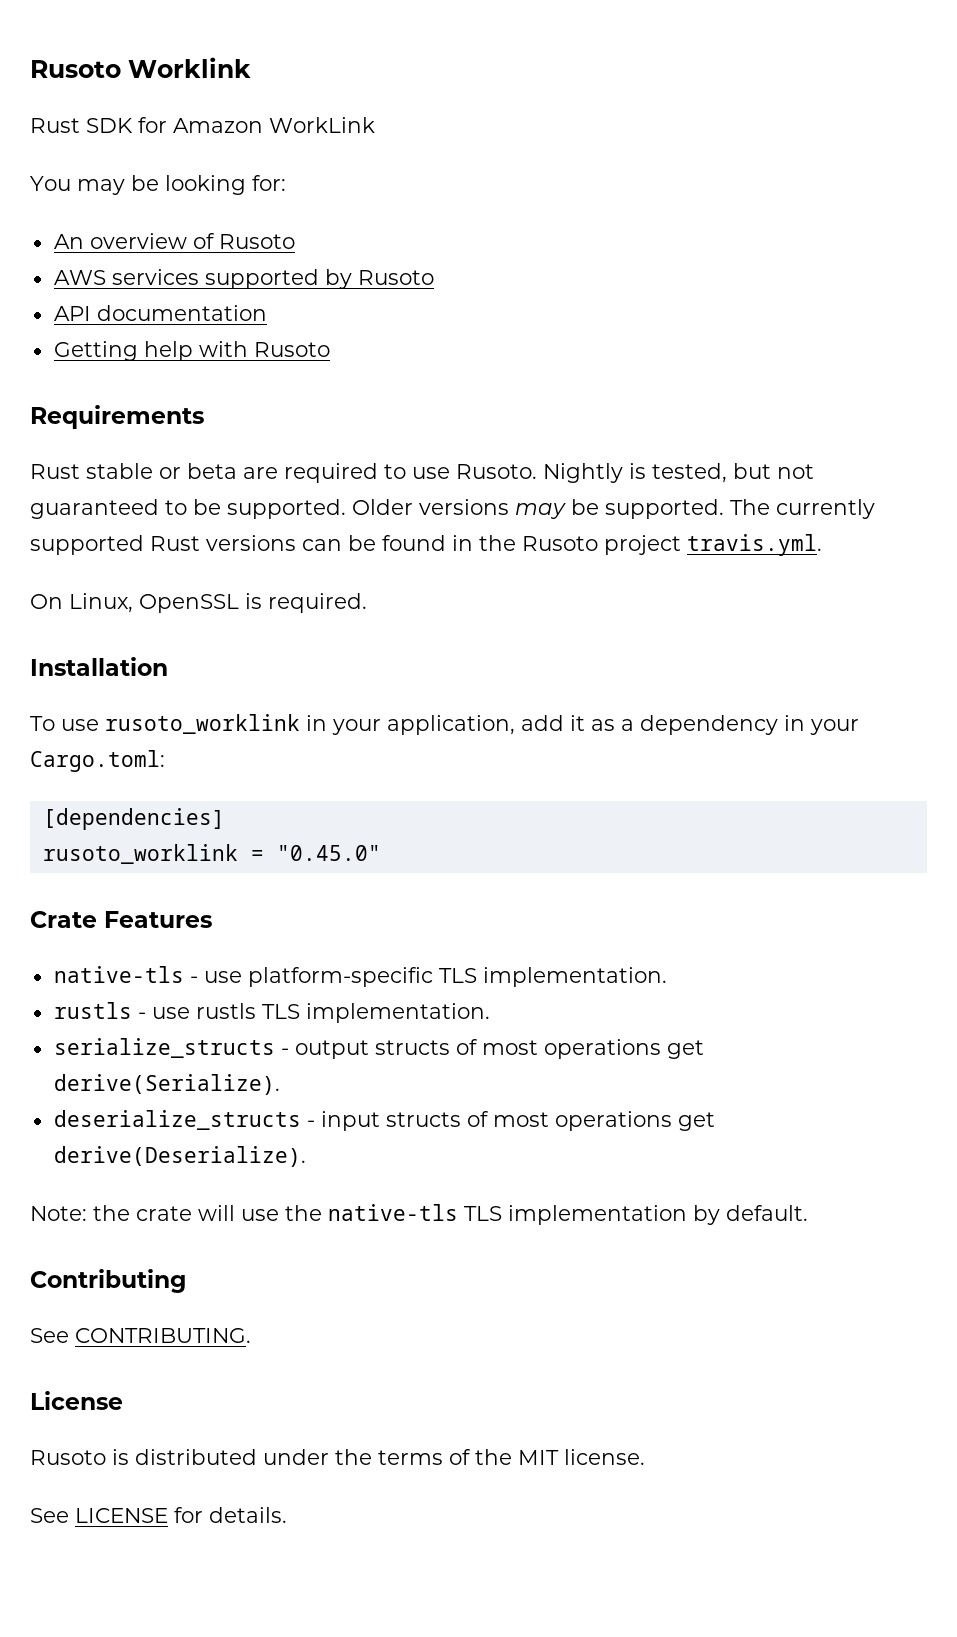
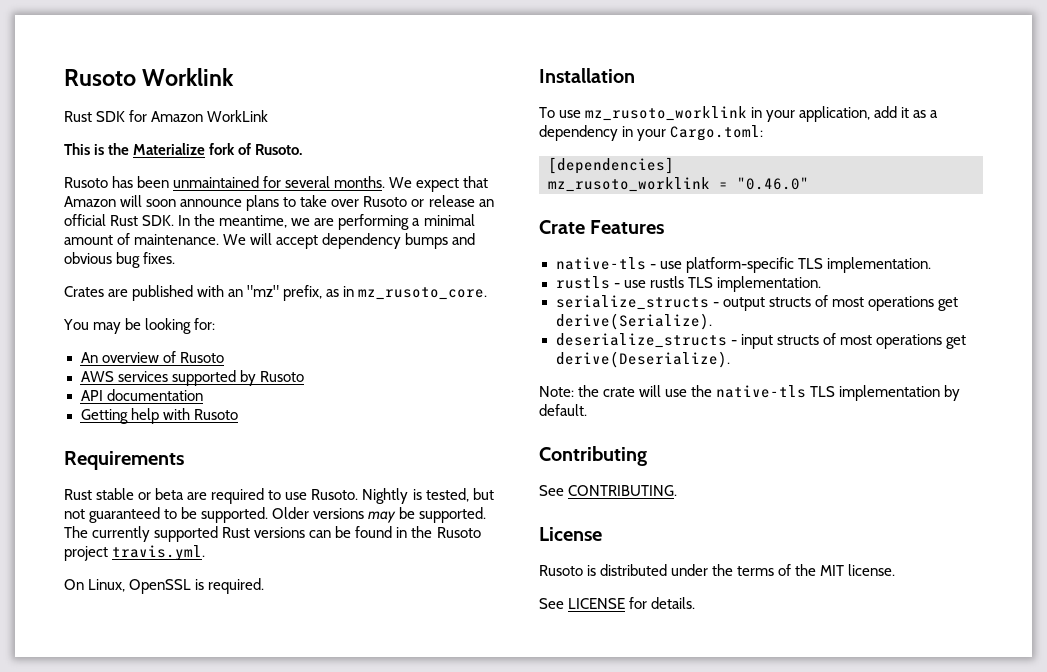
+ This is the Materialize fork of Rusoto.
+ Rusoto has been unmaintained for several months. We expect that Amazon will soon announce plans to take over Rusoto or release an official Rust SDK. In the meantime, we are performing a minimal amount of maintenance. We will accept dependency bumps and obvious bug fixes.
+ Crates are published with an "mz" prefix, as in mz_rusoto_core.
- To use rusoto_worklink in your application, add it as a dependency in your Cargo.toml:
+ To use mz_rusoto_worklink in your application, add it as a dependency in your Cargo.toml:
- rusoto_worklink = "0.45.0"
+ mz_rusoto_worklink = "0.46.0"

